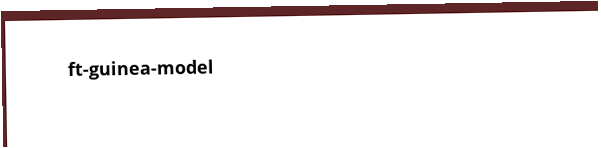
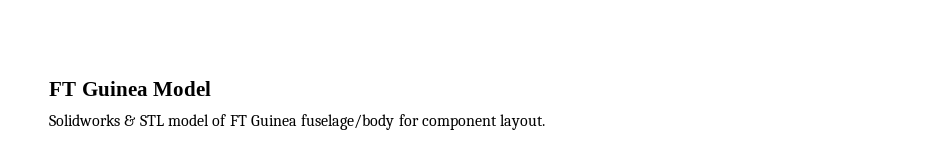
- ft-guinea-model
+ FT Guinea Model
+ Solidworks & STL model of FT Guinea fuselage/body for component layout.

